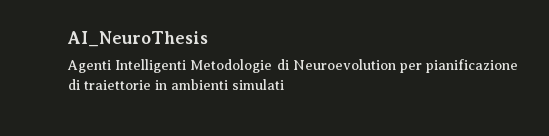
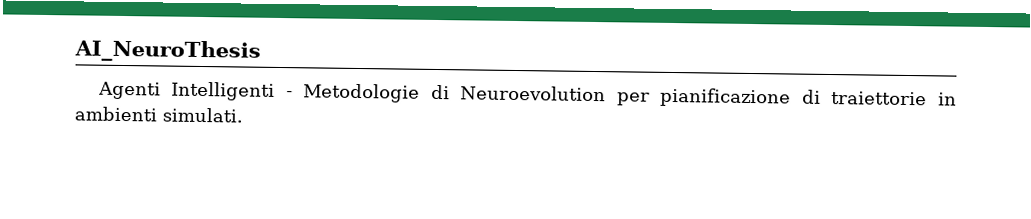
- Agenti Intelligenti Metodologie di Neuroevolution per pianificazione di traiettorie in ambienti simulati
+ Agenti Intelligenti - Metodologie di Neuroevolution per pianificazione di traiettorie in ambienti simulati.

